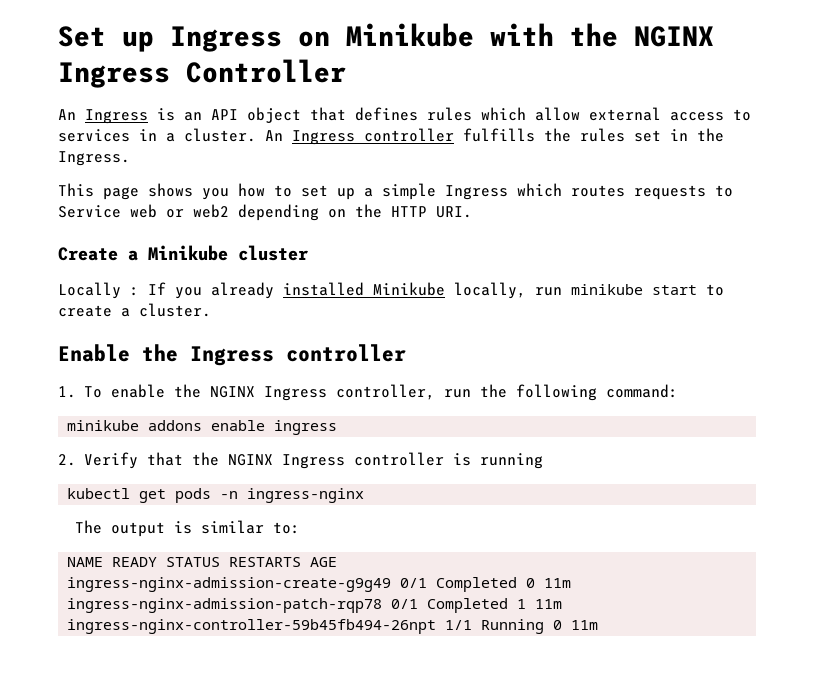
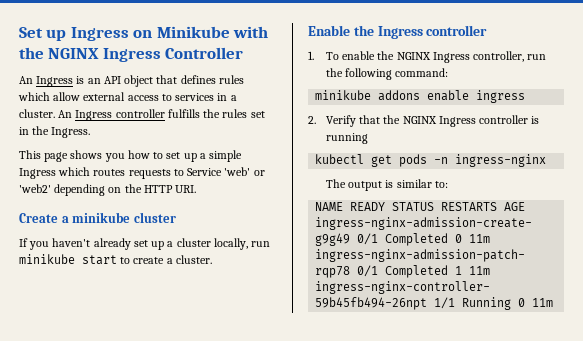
- This page shows you how to set up a simple Ingress which routes requests to Service web or web2 depending on the HTTP URI.
+ This page shows you how to set up a simple Ingress which routes requests to Service 'web' or 'web2' depending on the HTTP URI.
- Create a Minikube cluster
+ Create a minikube cluster
- Locally : If you already installed Minikube locally, run minikube start to create a cluster.
+ If you haven't already set up a cluster locally, run minikube start to create a cluster.

